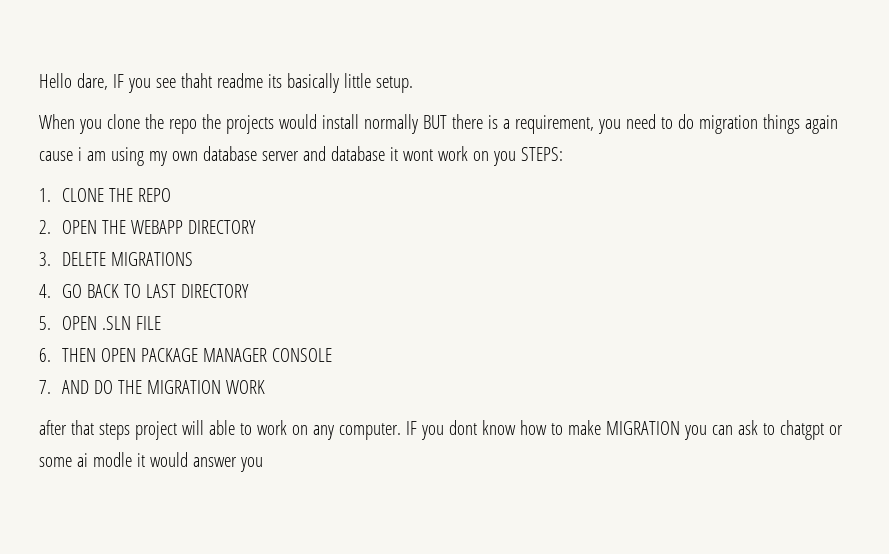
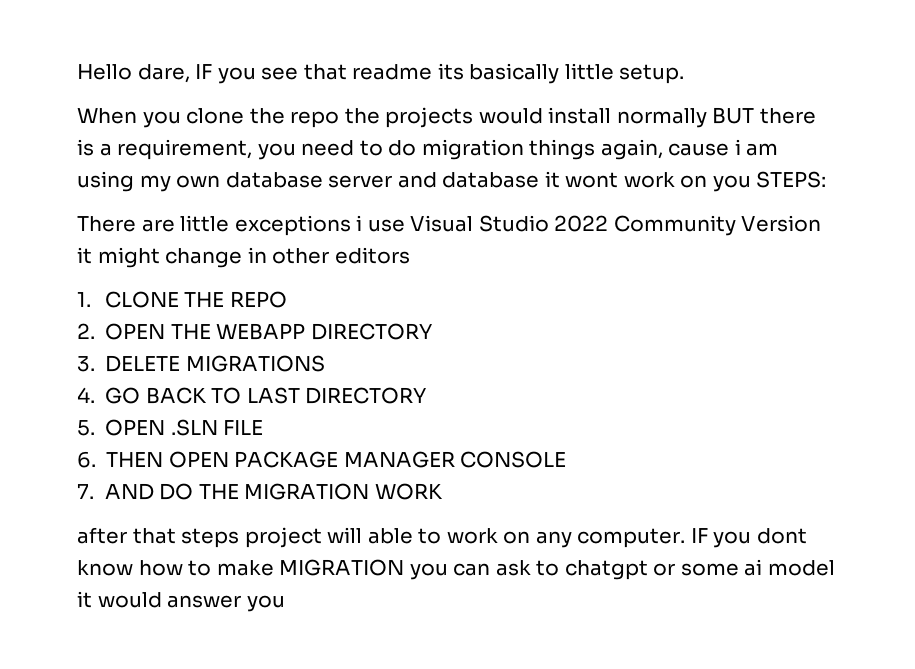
- Hello dare, IF you see thaht readme its basically little setup.
+ Hello dare, IF you see that readme its basically little setup.
- When you clone the repo the projects would install normally BUT there is a requirement, you need to do migration things again cause i am using my own database server and database it wont work on you STEPS:
+ When you clone the repo the projects would install normally BUT there is a requirement, you need to do migration things again, cause i am using my own database server and database it wont work on you STEPS:
+ There are little exceptions i use Visual Studio 2022 Community Version it might change in other editors
- IF you dont know how to make MIGRATION you can ask to chatgpt or some ai modle it would answer you
+ IF you dont know how to make MIGRATION you can ask to chatgpt or some ai model it would answer you

